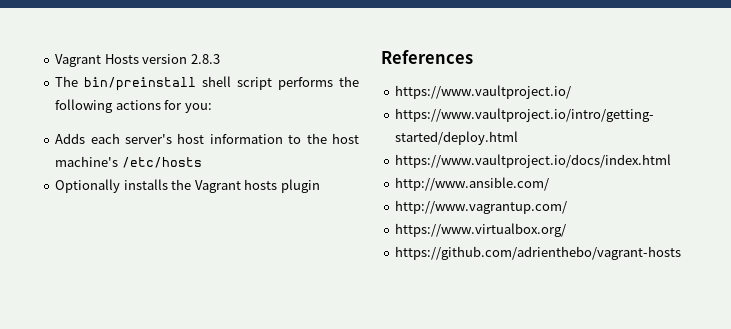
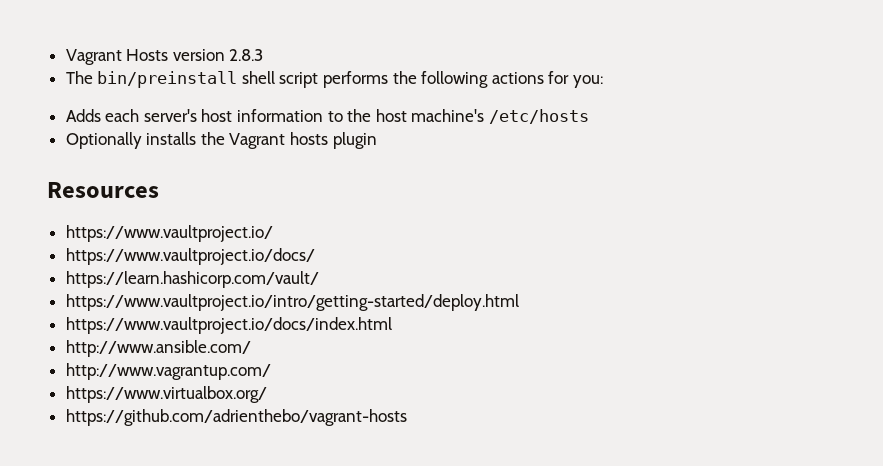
- References
+ Resources
+ https://www.vaultproject.io/docs/
+ https://learn.hashicorp.com/vault/

